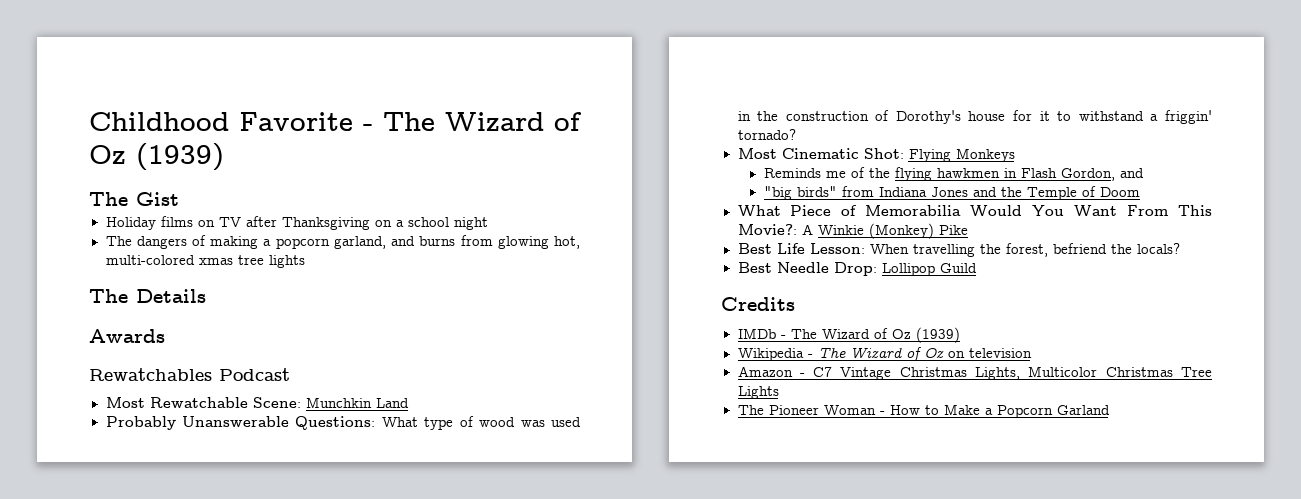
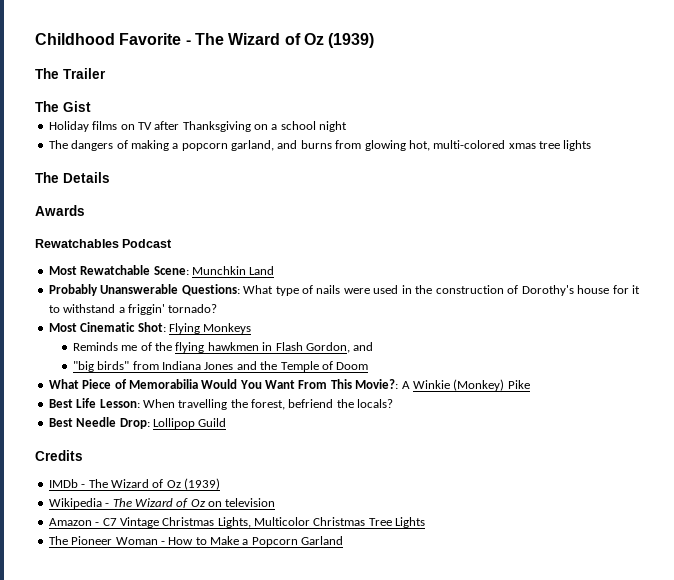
+ The Trailer
- Probably Unanswerable Questions: What type of wood was used in the construction of Dorothy's house for it to withstand a friggin' tornado?
+ Probably Unanswerable Questions: What type of nails were used in the construction of Dorothy's house for it to withstand a friggin' tornado?

